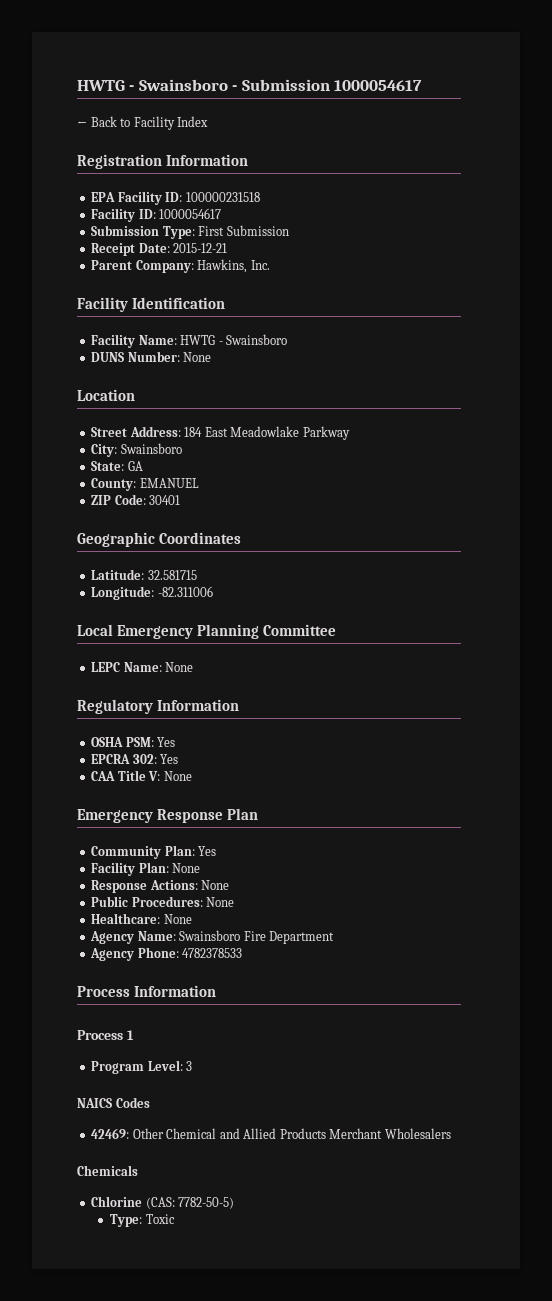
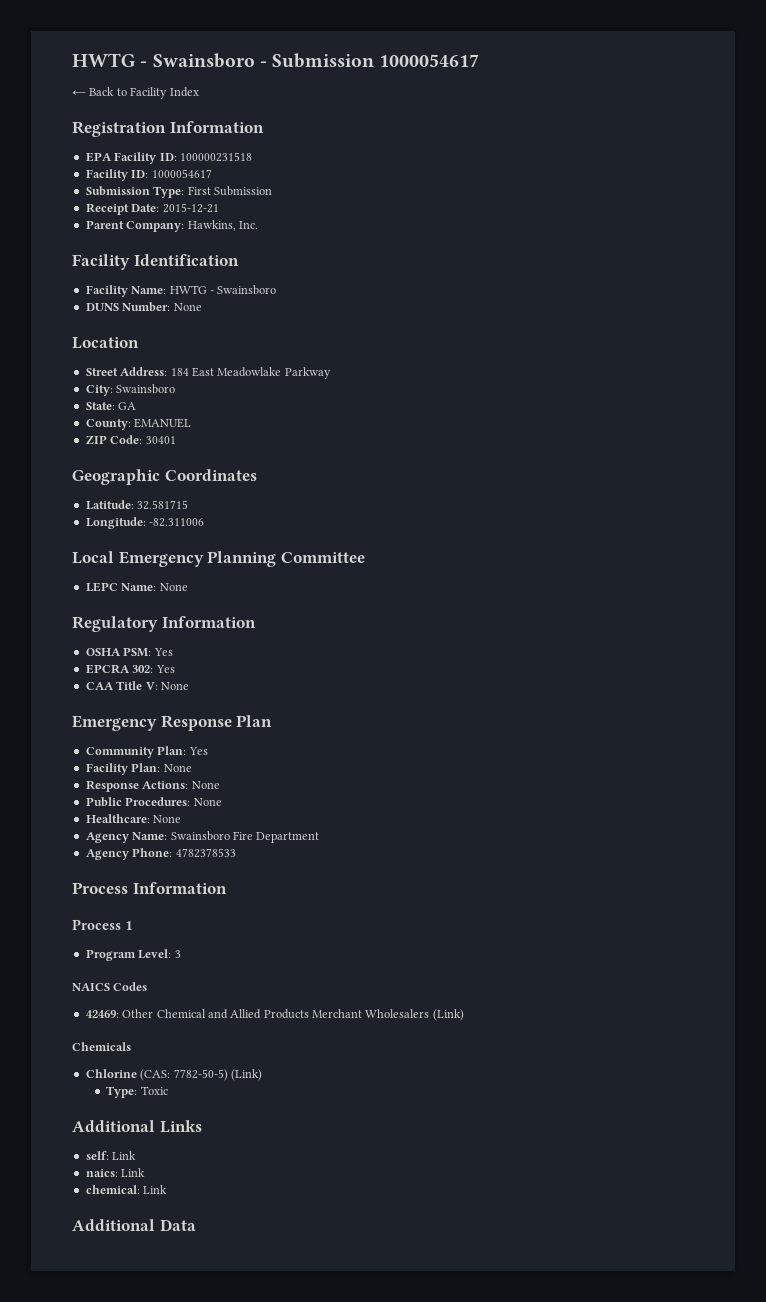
- 42469: Other Chemical and Allied Products Merchant Wholesalers
+ 42469: Other Chemical and Allied Products Merchant Wholesalers (Link)
- Chlorine (CAS: 7782-50-5)
+ Chlorine (CAS: 7782-50-5) (Link)
+ Additional Links
+ self: Link
+ naics: Link
+ chemical: Link
+ Additional Data

